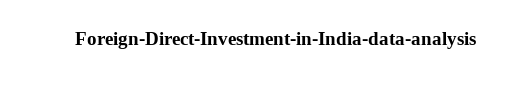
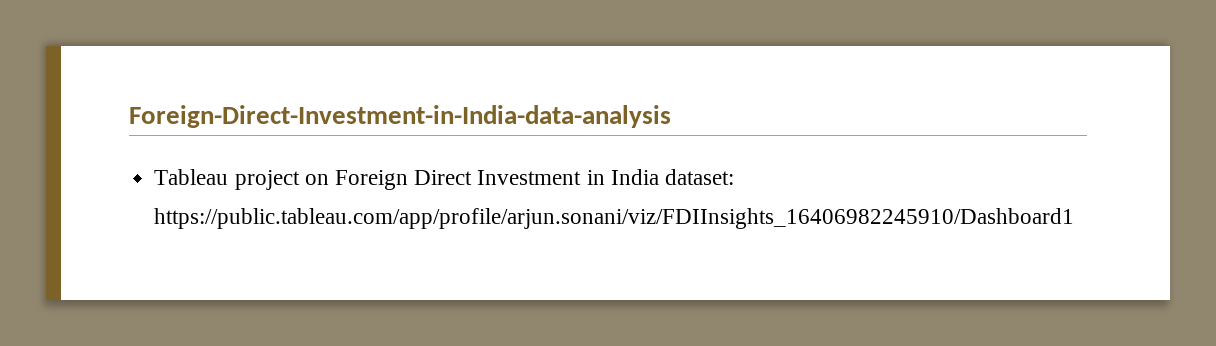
+ Tableau project on Foreign Direct Investment in India dataset: https://public.tableau.com/app/profile/arjun.sonani/viz/FDIInsights_16406982245910/Dashboard1

